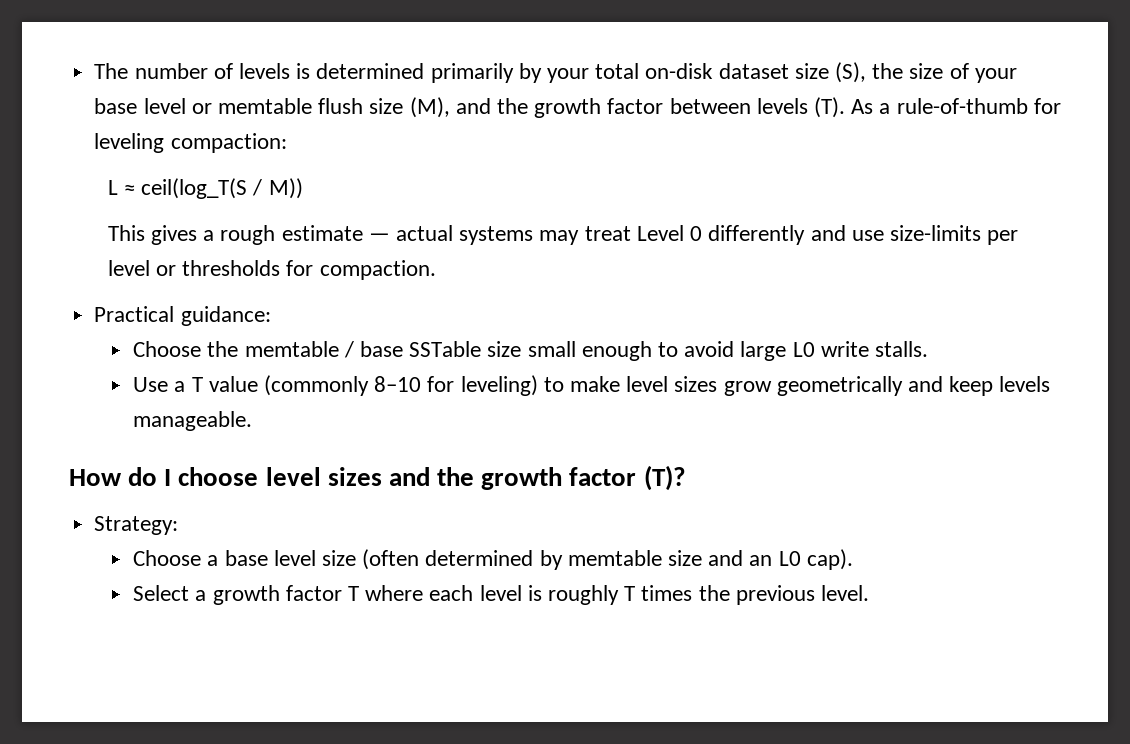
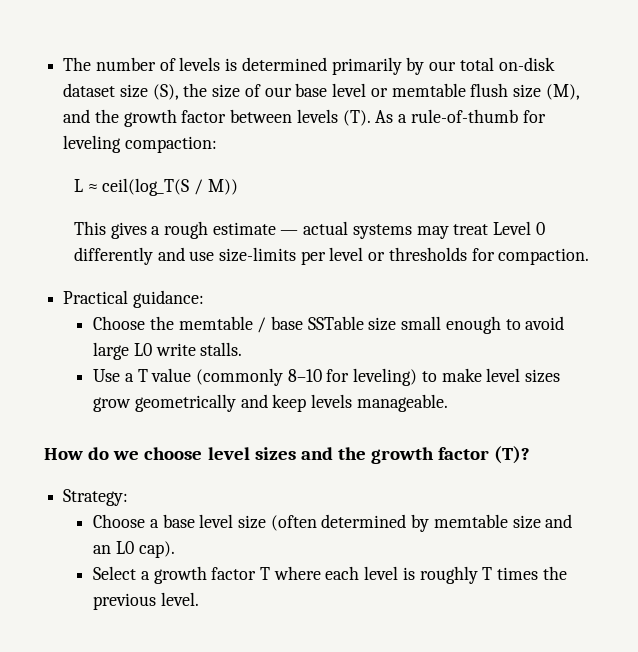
- The number of levels is determined primarily by your total on-disk dataset size (S), the size of your base level or memtable flush size (M), and the growth factor between levels (T). As a rule-of-thumb for leveling compaction:
+ The number of levels is determined primarily by our total on-disk dataset size (S), the size of our base level or memtable flush size (M), and the growth factor between levels (T). As a rule-of-thumb for leveling compaction:
- How do I choose level sizes and the growth factor (T)?
+ How do we choose level sizes and the growth factor (T)?

